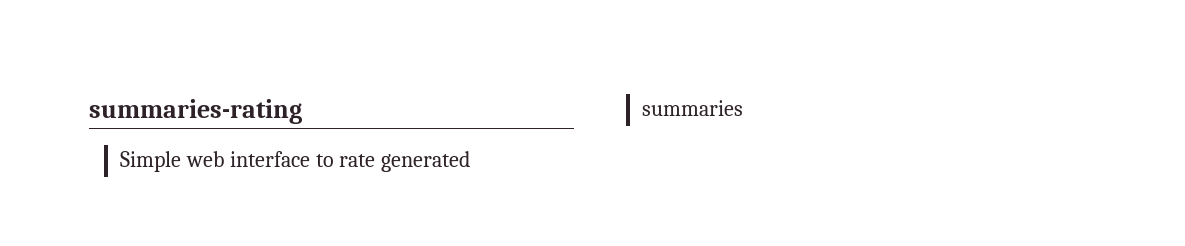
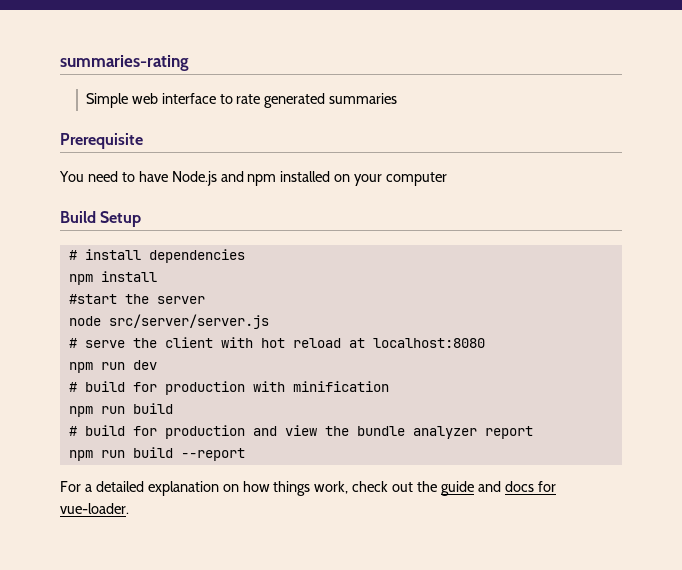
+ Prerequisite
+ You need to have Node.js and npm installed on your computer
+ Build Setup
+ # install dependencies
+ npm install
+ #start the server
+ node src/server/server.js
+ # serve the client with hot reload at localhost:8080
+ npm run dev
+ # build for production with minification
+ npm run build
+ # build for production and view the bundle analyzer report
+ npm run build --report
+ For a detailed explanation on how things work, check out the guide and docs for vue-loader.

